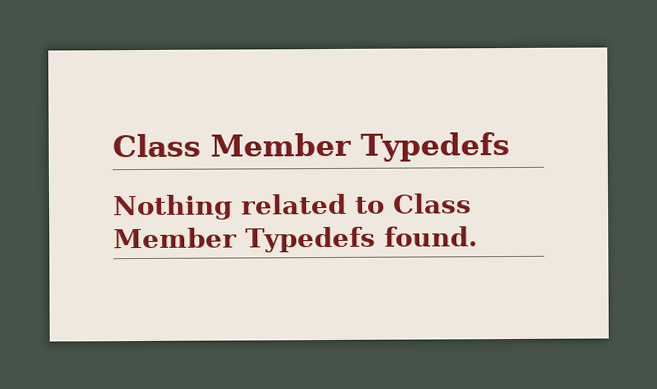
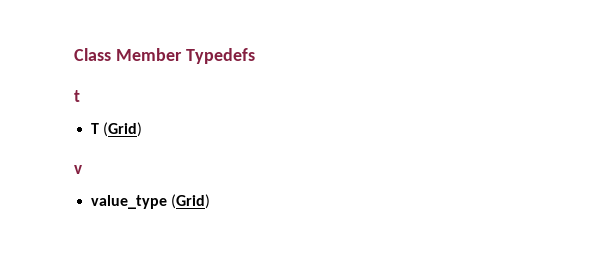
- Nothing related to Class Member Typedefs found.
+ t
+ T (Grid)
+ v
+ value_type (Grid)

